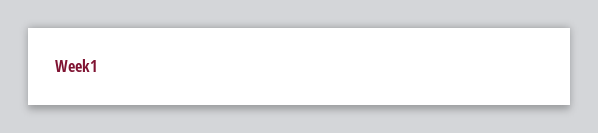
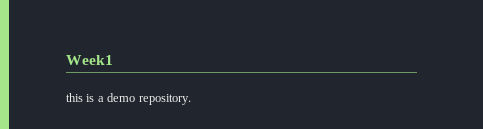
+ this is a demo repository.

